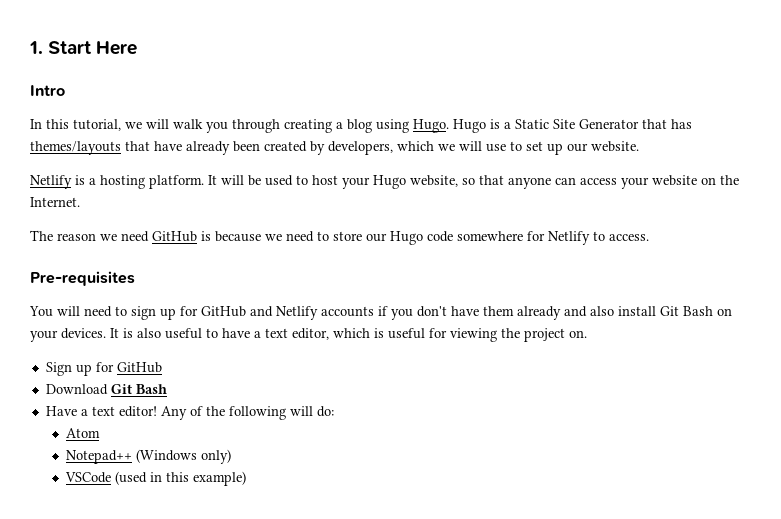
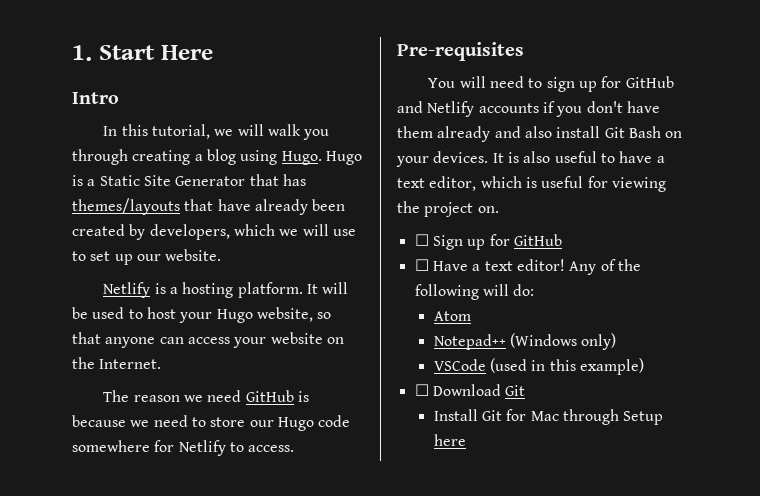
- Sign up for GitHub
+ ☐ Sign up for GitHub
- Download Git Bash
- Have a text editor!
+ ☐ Have a text editor!
+ ☐ Download Git
+ Install Git for Mac through Setup here

